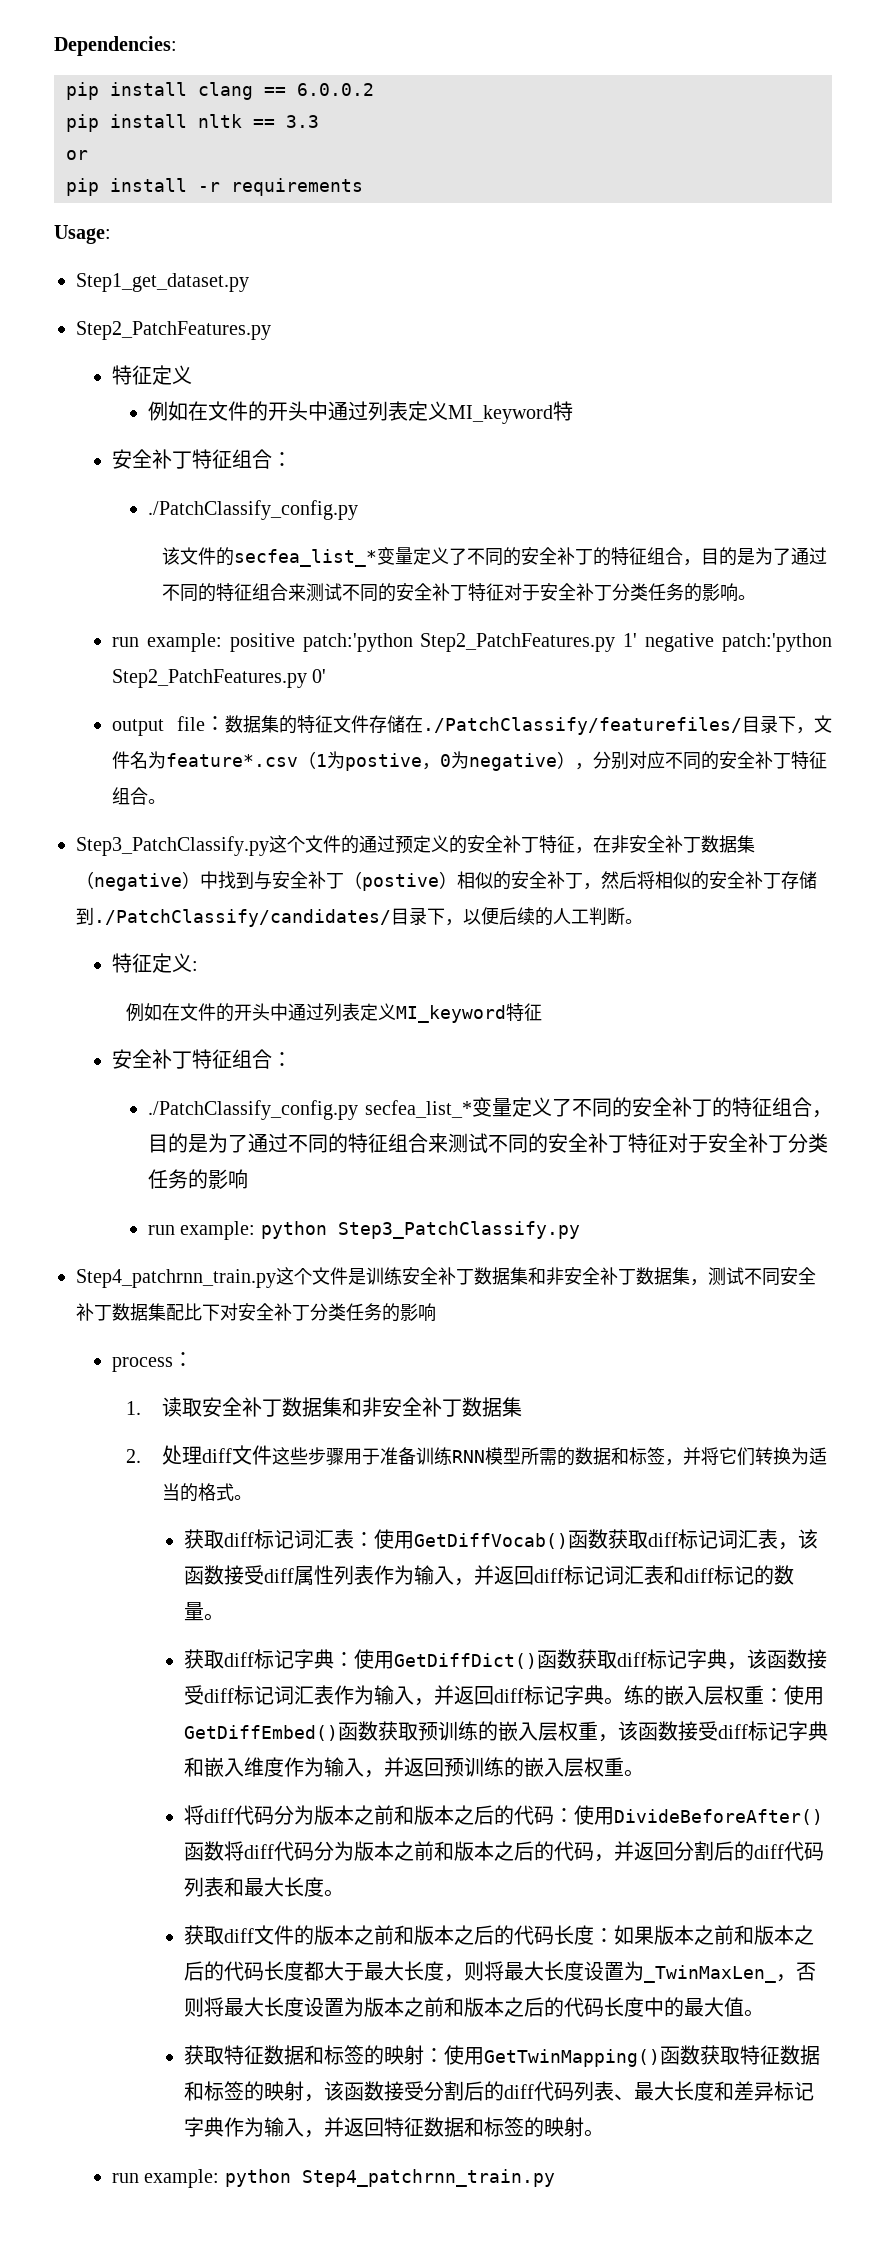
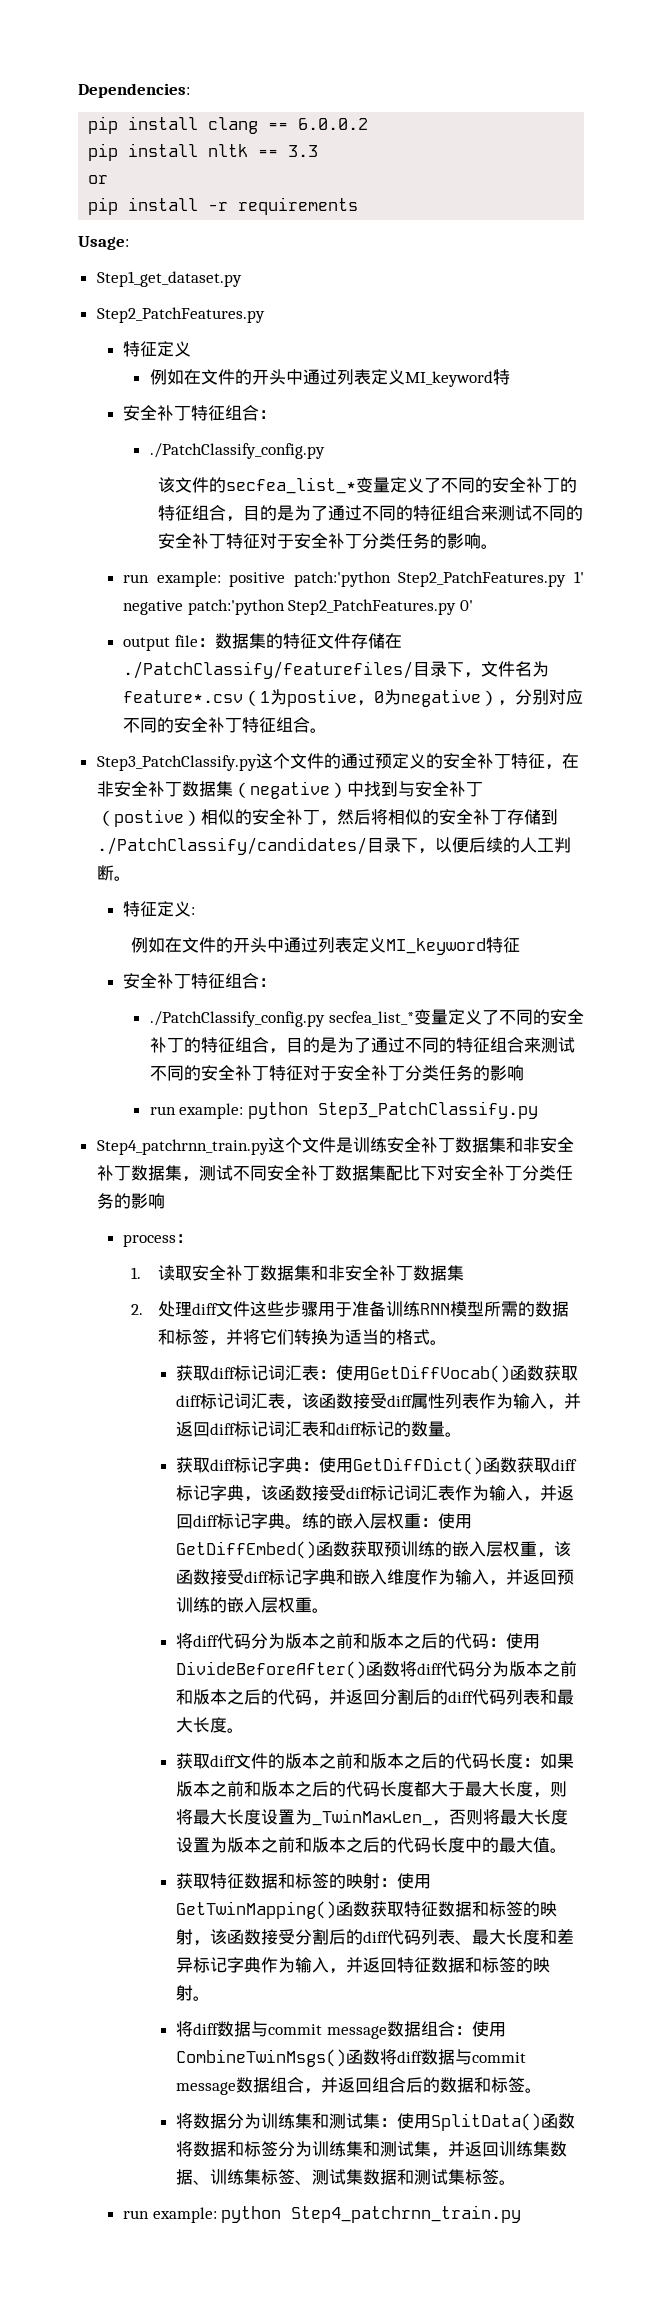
+ 将diff数据与commit message数据组合：使用CombineTwinMsgs()函数将diff数据与commit message数据组合，并返回组合后的数据和标签。
+ 将数据分为训练集和测试集：使用SplitData()函数将数据和标签分为训练集和测试集，并返回训练集数据、训练集标签、测试集数据和测试集标签。

